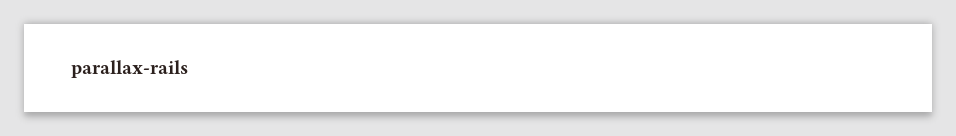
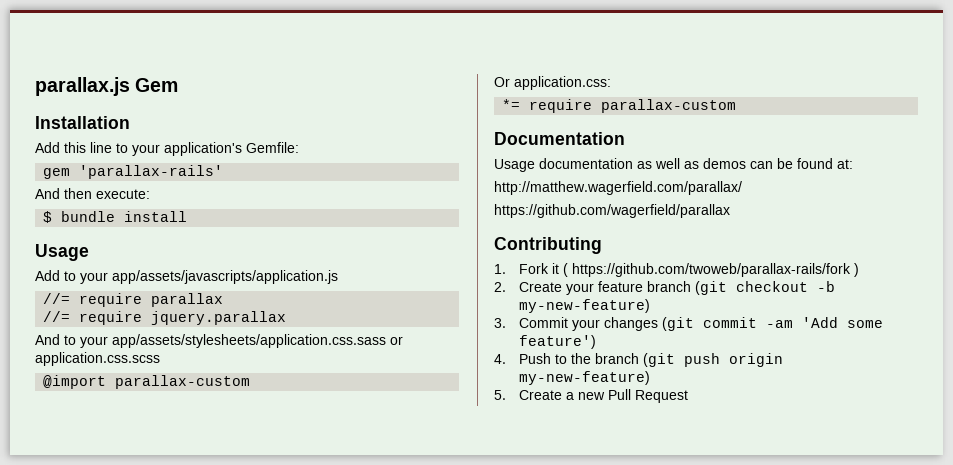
- parallax-rails
+ parallax.js Gem
+ Installation
+ Add this line to your application's Gemfile:
+ gem 'parallax-rails'
+ And then execute:
+ $ bundle install
+ Usage
+ Add to your app/assets/javascripts/application.js
+ //= require parallax
+ //= require jquery.parallax
+ And to your app/assets/stylesheets/application.css.sass or application.css.scss
+ @import parallax-custom
+ Or application.css:
+ *= require parallax-custom
+ Documentation
+ Usage documentation as well as demos can be found at:
+ http://matthew.wagerfield.com/parallax/
+ https://github.com/wagerfield/parallax
+ Contributing
+ 1. Fork it ( https://github.com/twoweb/parallax-rails/fork )
+ 2. Create your feature branch (git checkout -b my-new-feature)
+ 3. Commit your changes (git commit -am 'Add some feature')
+ 4. Push to the branch (git push origin my-new-feature)
+ 5. Create a new Pull Request

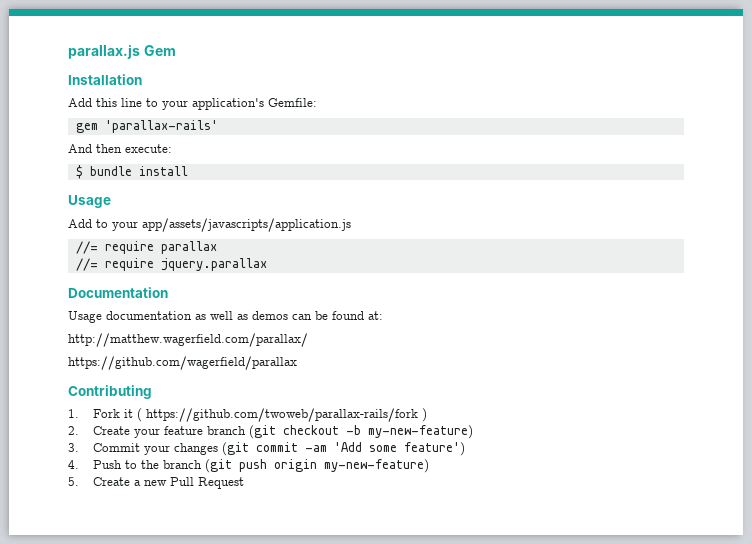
- And to your app/assets/stylesheets/application.css.sass or application.css.scss
- @import parallax-custom
- Or application.css:
- *= require parallax-custom

